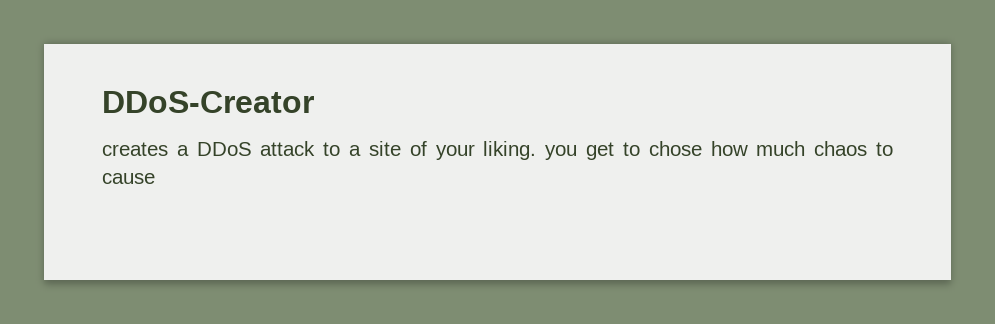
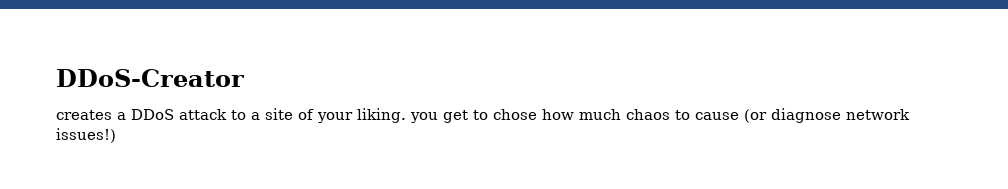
- creates a DDoS attack to a site of your liking. you get to chose how much chaos to cause
+ creates a DDoS attack to a site of your liking. you get to chose how much chaos to cause (or diagnose network issues!)

